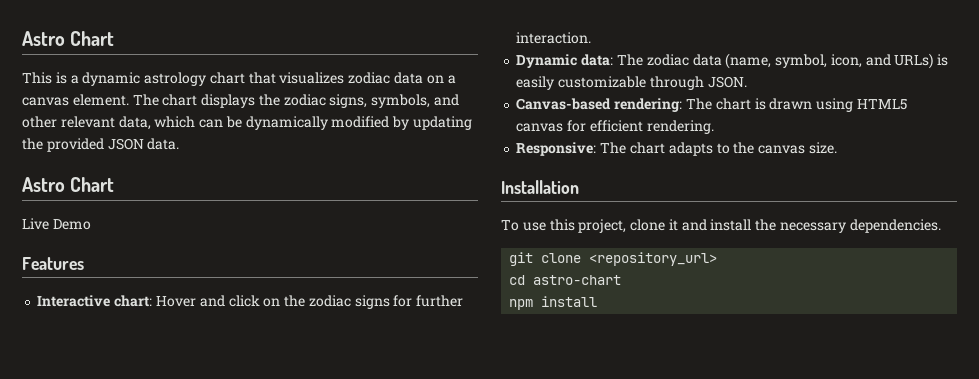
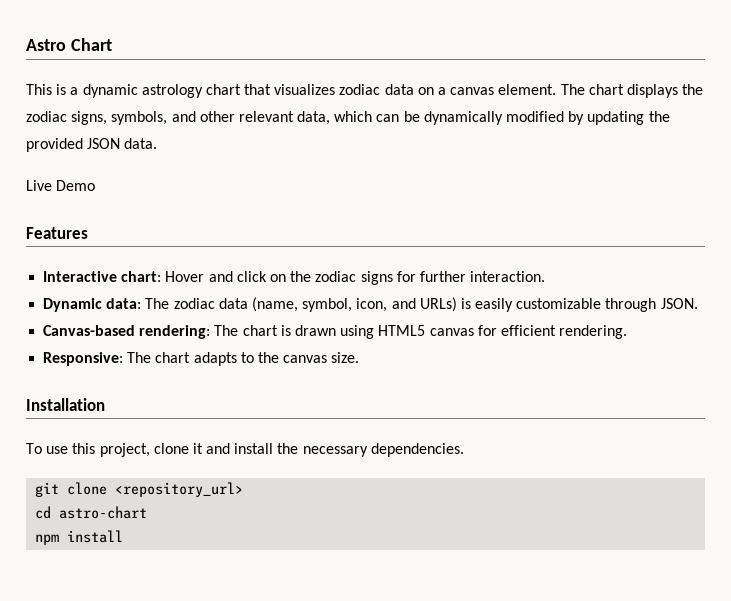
  The chart displays the zodiac signs, symbols, and other relevant data, which can be dynamically modified by updating the provided JSON data.
- Astro Chart

